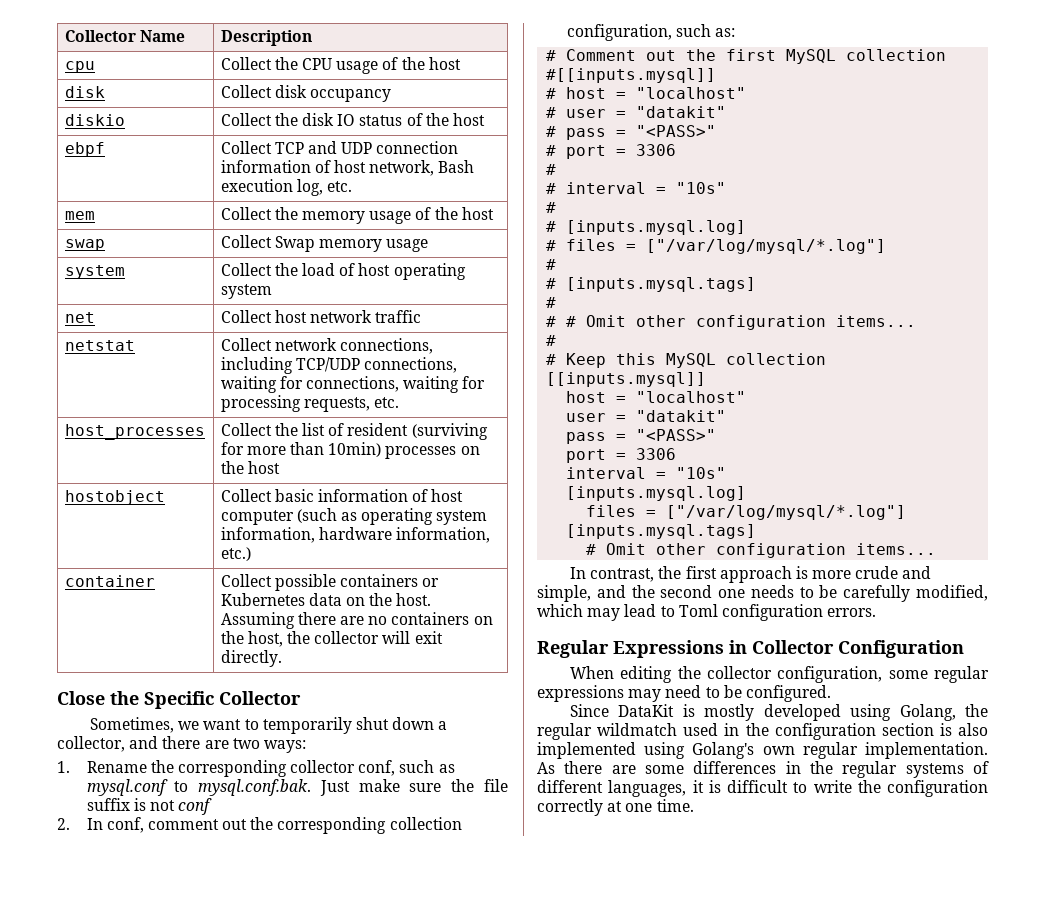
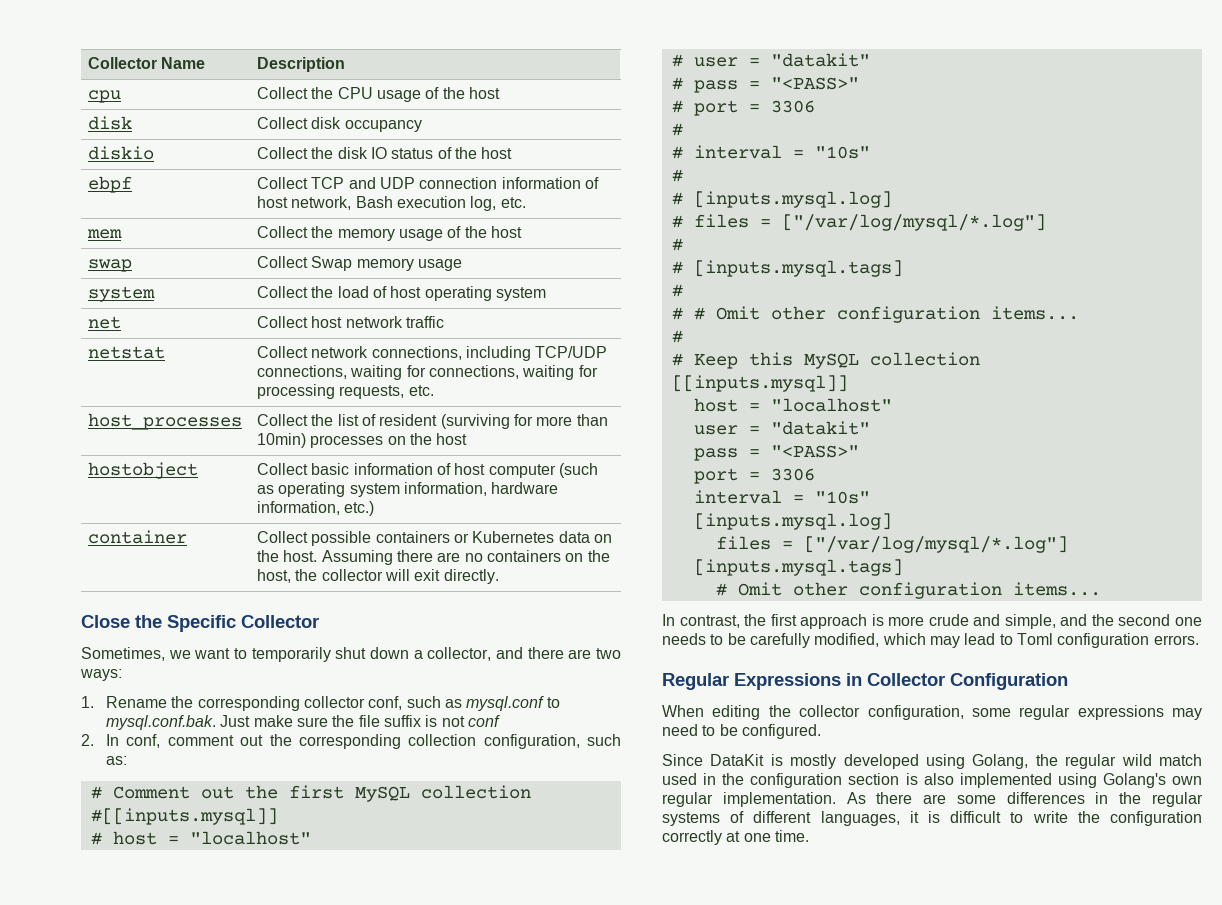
- Since DataKit is mostly developed using Golang, the regular wildmatch used in the configuration section is also implemented using Golang's own regular implementation.
+ Since DataKit is mostly developed using Golang, the regular wild match used in the configuration section is also implemented using Golang's own regular implementation.

